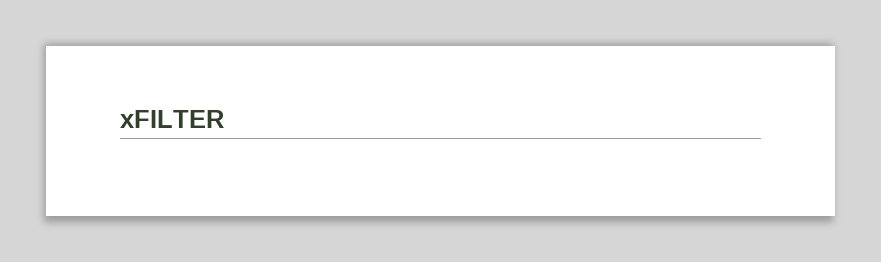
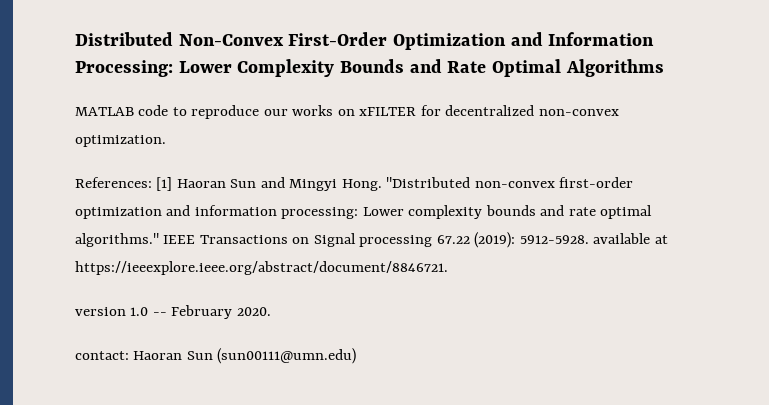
- xFILTER
+ Distributed Non-Convex First-Order Optimization and Information Processing: Lower Complexity Bounds and Rate Optimal Algorithms
+ MATLAB code to reproduce our works on xFILTER for decentralized non-convex optimization.
+ References: [1] Haoran Sun and Mingyi Hong. "Distributed non-convex first-order optimization and information processing: Lower complexity bounds and rate optimal algorithms." IEEE Transactions on Signal processing 67.22 (2019): 5912-5928. available at https://ieeexplore.ieee.org/abstract/document/8846721.
+ version 1.0 -- February 2020.
+ contact: Haoran Sun (sun00111@umn.edu)

